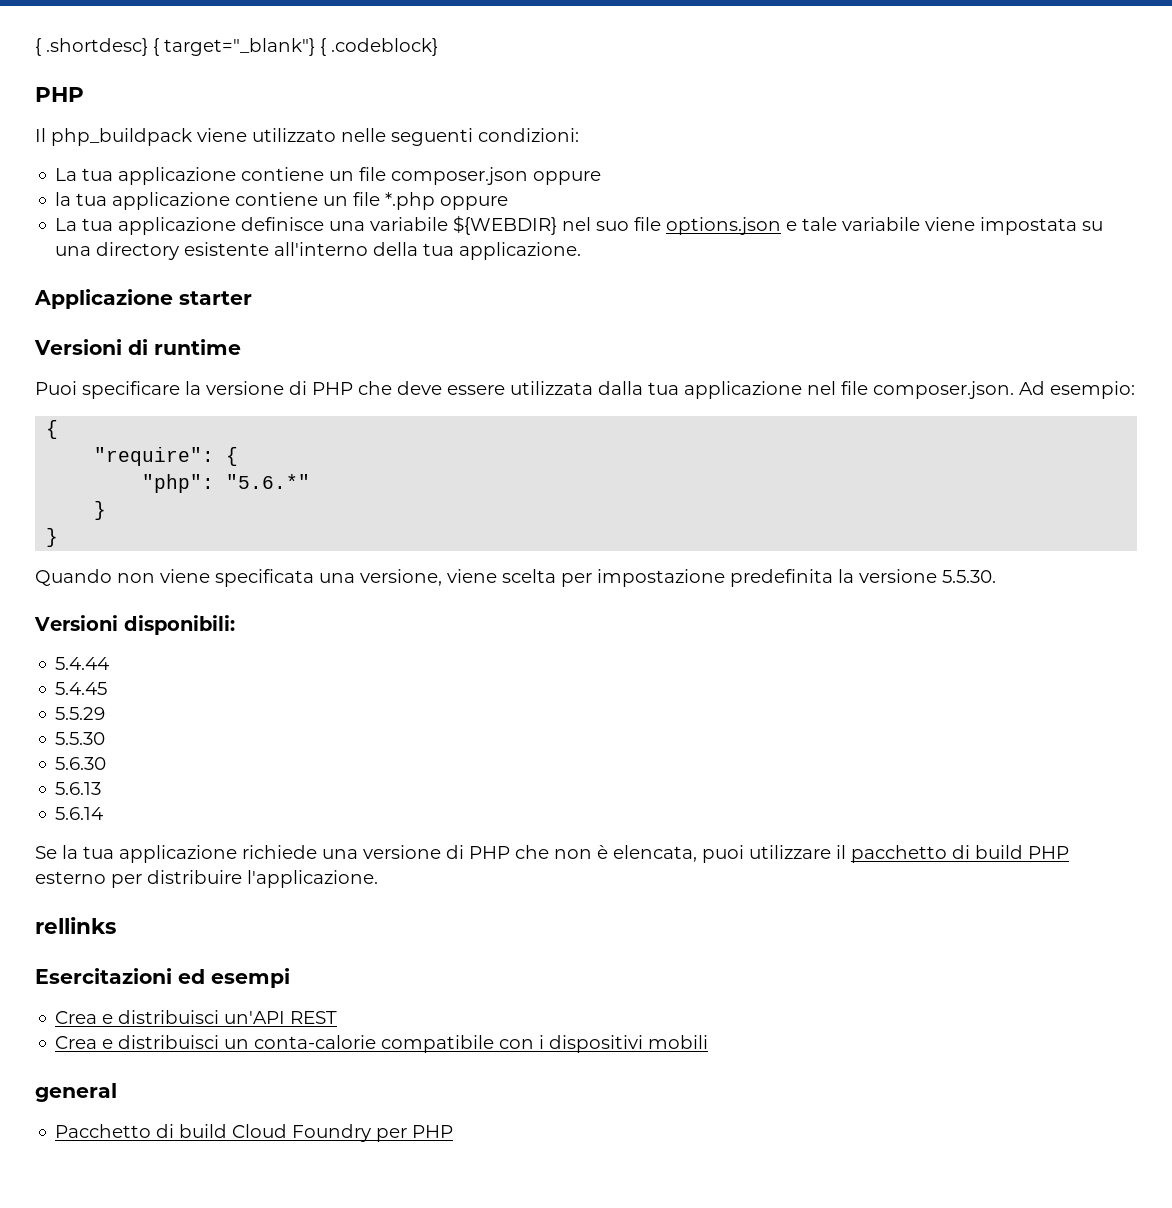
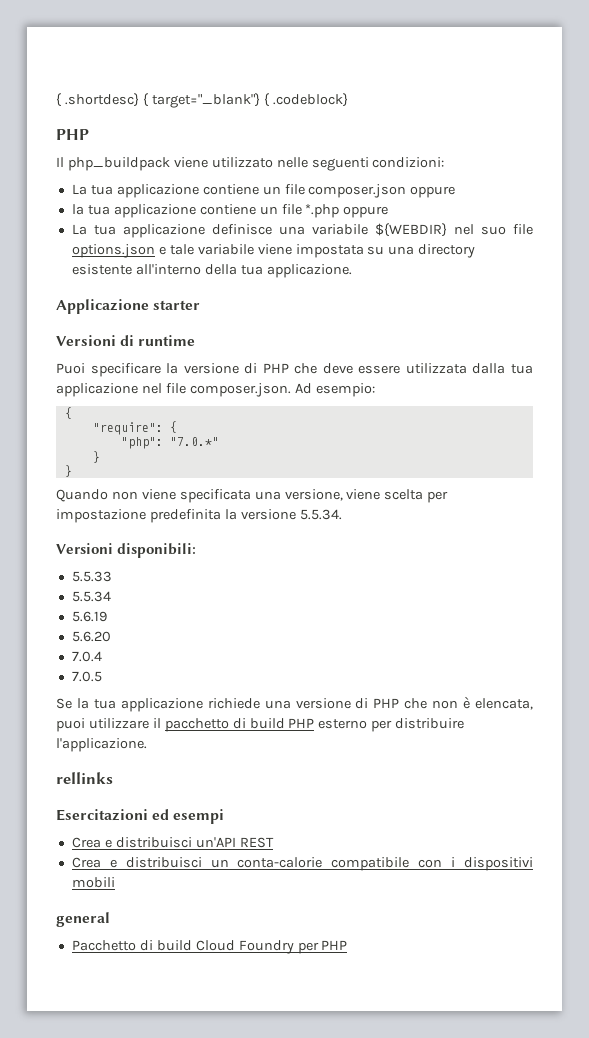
- "php": "5.6.*"
+ "php": "7.0.*"
- Quando non viene specificata una versione, viene scelta per impostazione predefinita la versione 5.5.30.
+ Quando non viene specificata una versione, viene scelta per impostazione predefinita la versione 5.5.34.
- 5.4.44
- 5.4.45
- 5.5.29
- 5.5.30
- 5.6.30
- 5.6.13
- 5.6.14
+ 5.5.33
+ 5.5.34
+ 5.6.19
+ 5.6.20
+ 7.0.4
+ 7.0.5

